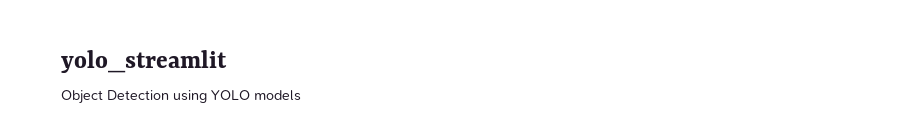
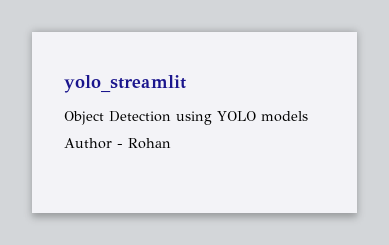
+ Author - Rohan

